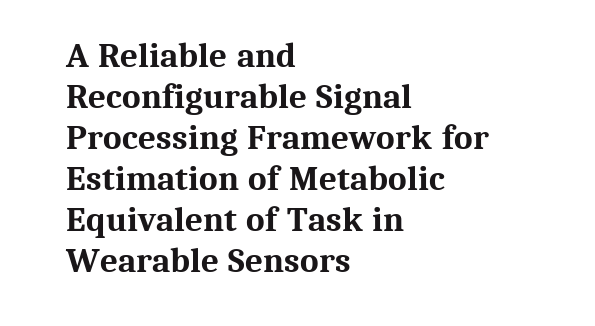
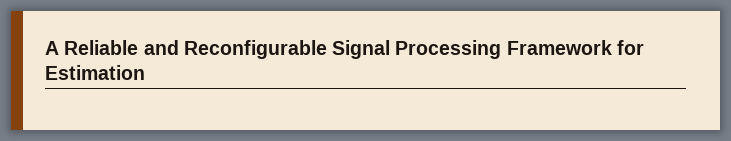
- A Reliable and Reconfigurable Signal Processing Framework for Estimation of Metabolic Equivalent of Task in Wearable Sensors
+ A Reliable and Reconfigurable Signal Processing Framework for Estimation

